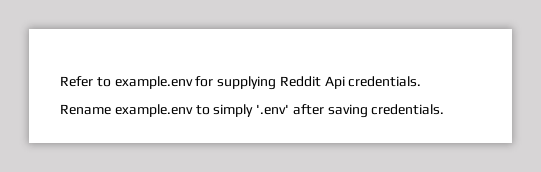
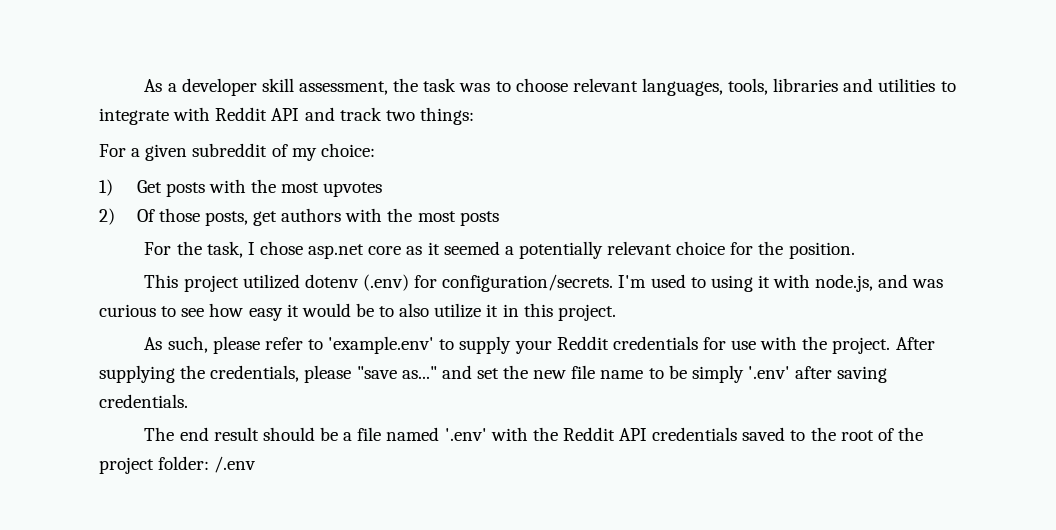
- Refer to example.env for supplying Reddit Api credentials.
- Rename example.env to simply '.env' after saving credentials.
+ As a developer skill assessment, the task was to choose relevant languages, tools, libraries and utilities to integrate with Reddit API and track two things:
+ For a given subreddit of my choice:
+ 1) Get posts with the most upvotes
+ 2) Of those posts, get authors with the most posts
+ For the task, I chose asp.net core as it seemed a potentially relevant choice for the position.
+ This project utilized dotenv (.env) for configuration/secrets. I'm used to using it with node.js, and was curious to see how easy it would be to also utilize it in this project.
+ As such, please refer to 'example.env' to supply your Reddit credentials for use with the project. After supplying the credentials, please "save as..." and set the new file name to be simply '.env' after saving credentials.
+ The end result should be a file named '.env' with the Reddit API credentials saved to the root of the project folder: /.env

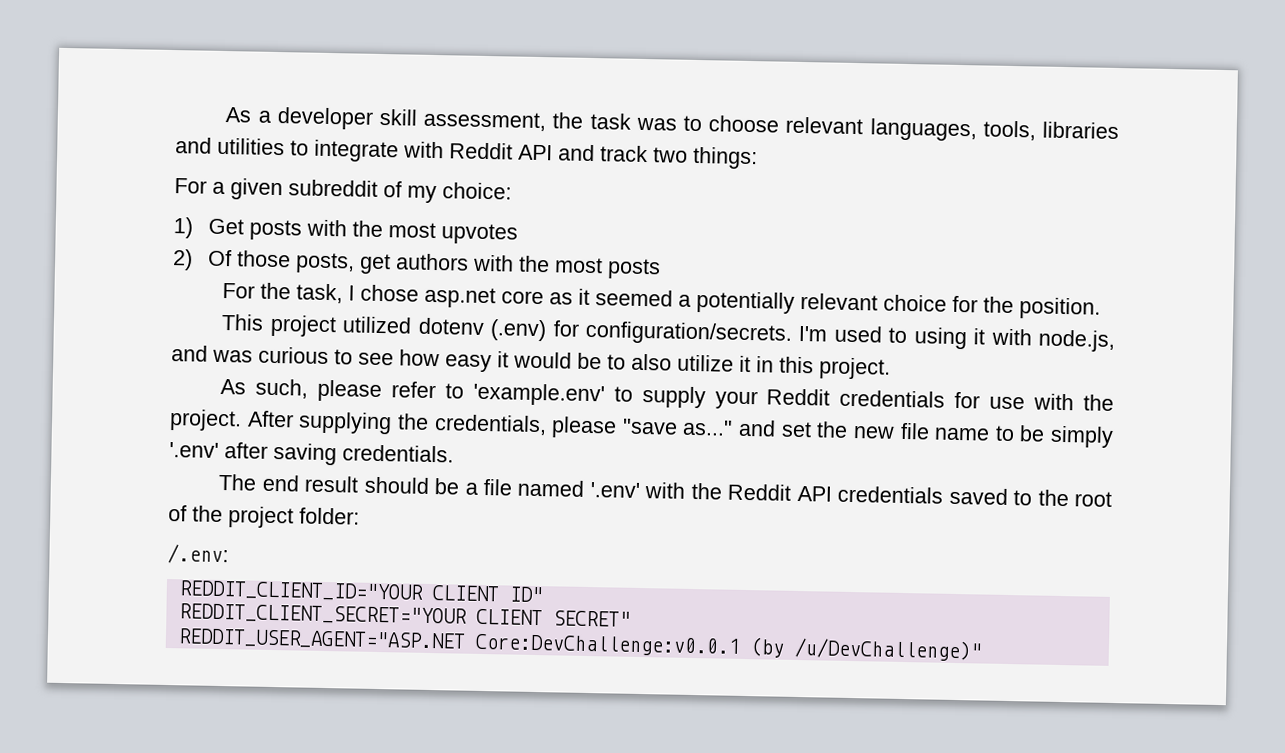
- The end result should be a file named '.env' with the Reddit API credentials saved to the root of the project folder: /.env
+ The end result should be a file named '.env' with the Reddit API credentials saved to the root of the project folder:
+ /.env:
+ REDDIT_CLIENT_ID="YOUR CLIENT ID"
+ REDDIT_CLIENT_SECRET="YOUR CLIENT SECRET"
+ REDDIT_USER_AGENT="ASP.NET Core:DevChallenge:v0.0.1 (by /u/DevChallenge)"

